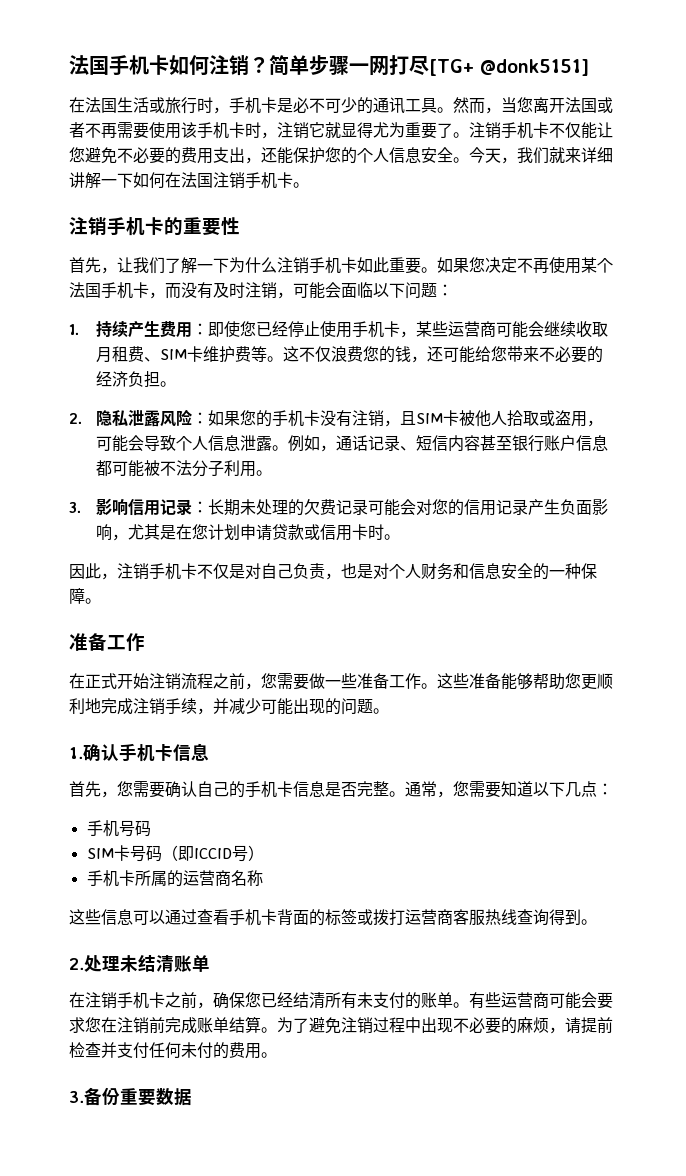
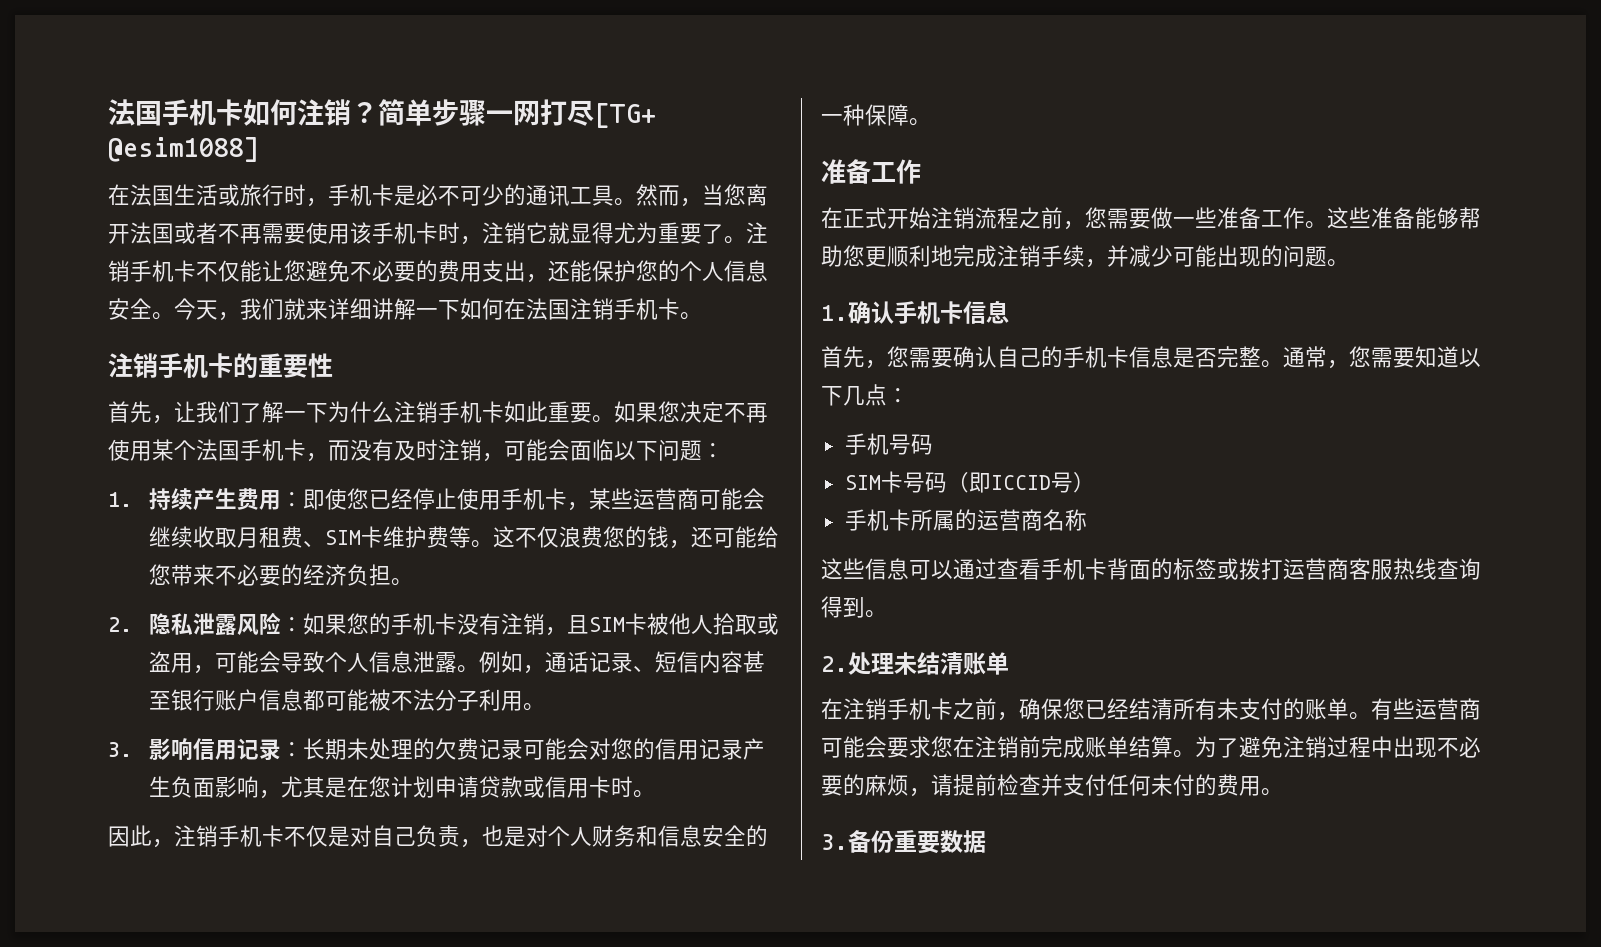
- 简单步骤一网打尽[TG+ @donk5151]
+ 简单步骤一网打尽[TG+ @esim1088]

